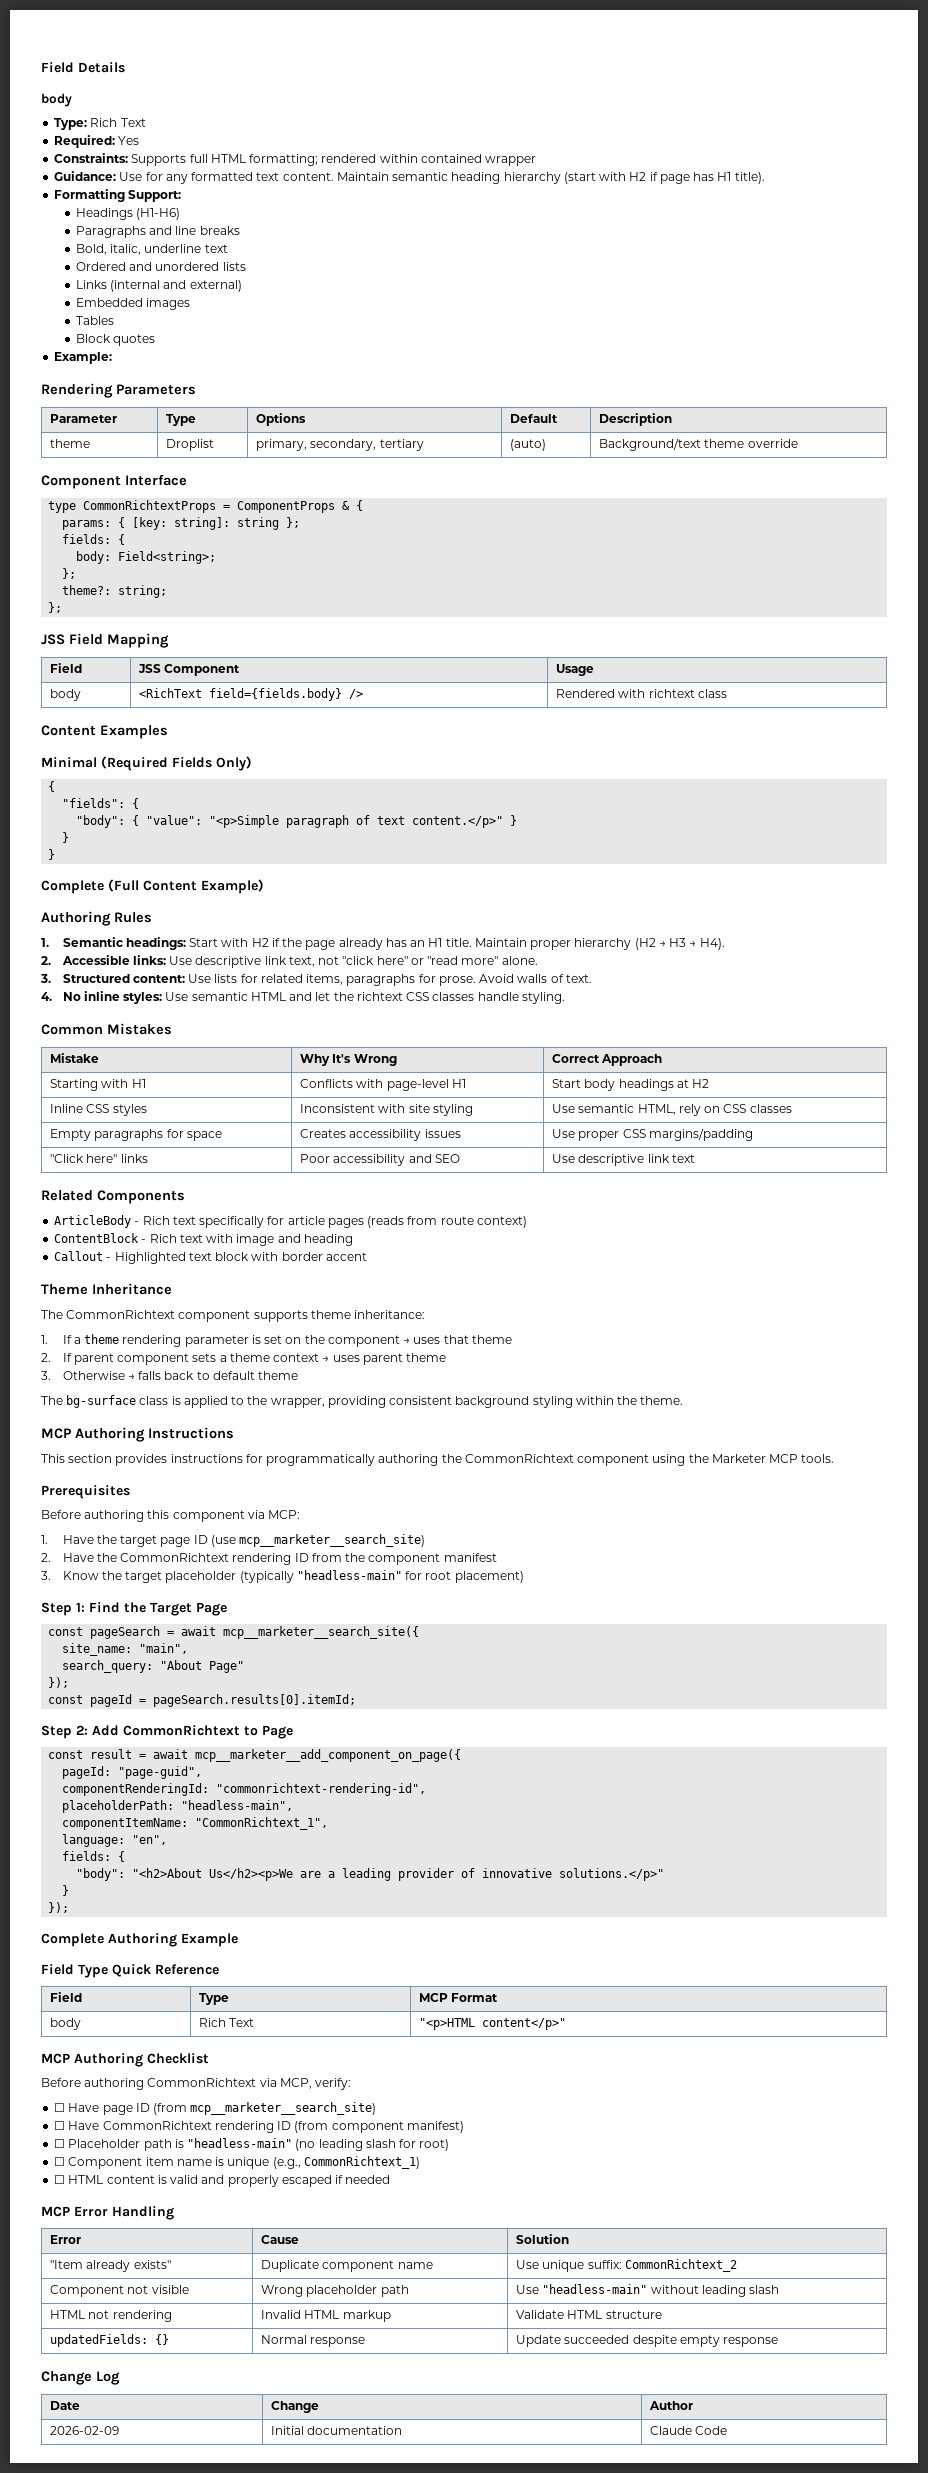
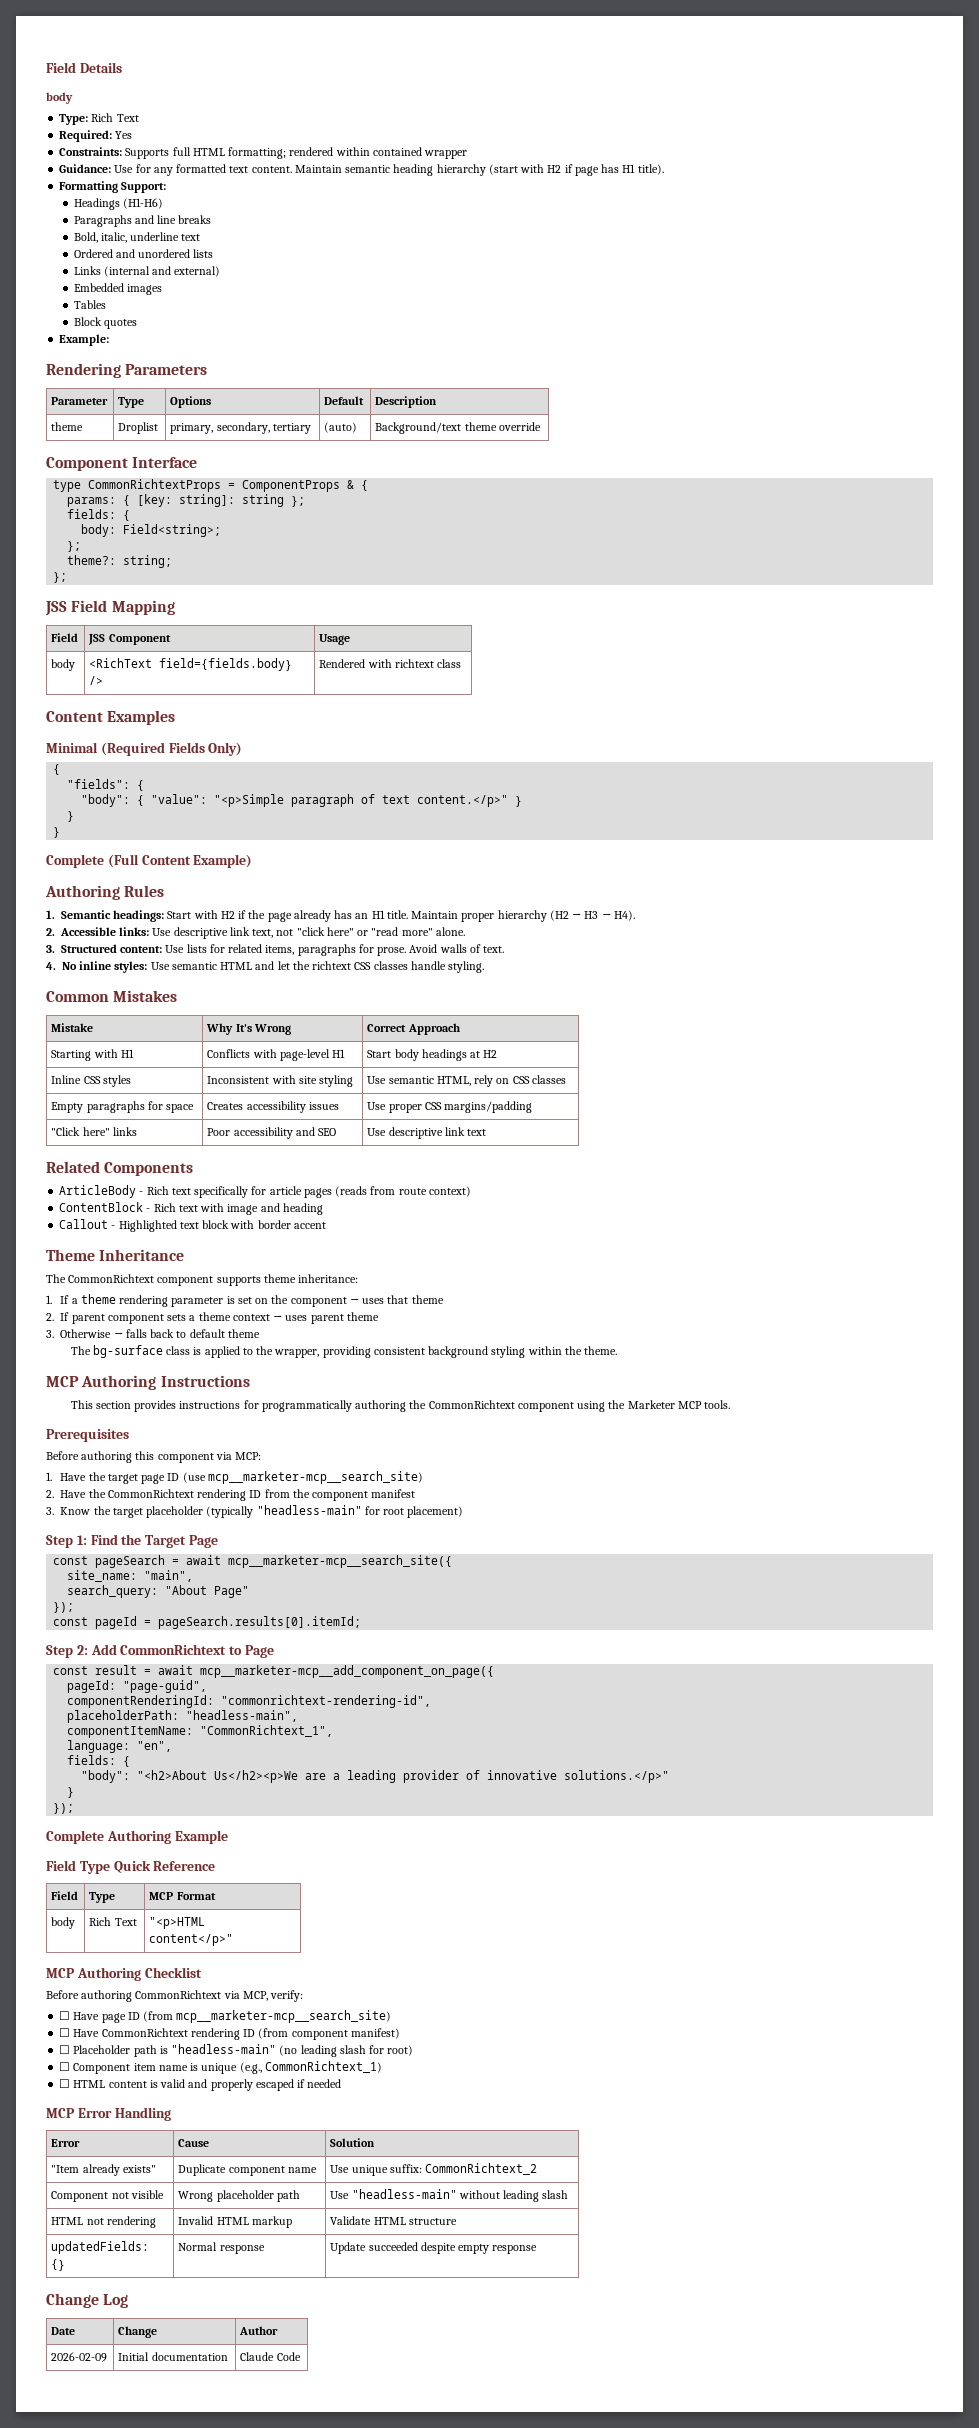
- 1. Have the target page ID (use mcp__marketer__search_site)
+ 1. Have the target page ID (use mcp__marketer-mcp__search_site)
- const pageSearch = await mcp__marketer__search_site({
+ const pageSearch = await mcp__marketer-mcp__search_site({
- const result = await mcp__marketer__add_component_on_page({
+ const result = await mcp__marketer-mcp__add_component_on_page({
- ☐ Have page ID (from mcp__marketer__search_site)
+ ☐ Have page ID (from mcp__marketer-mcp__search_site)

